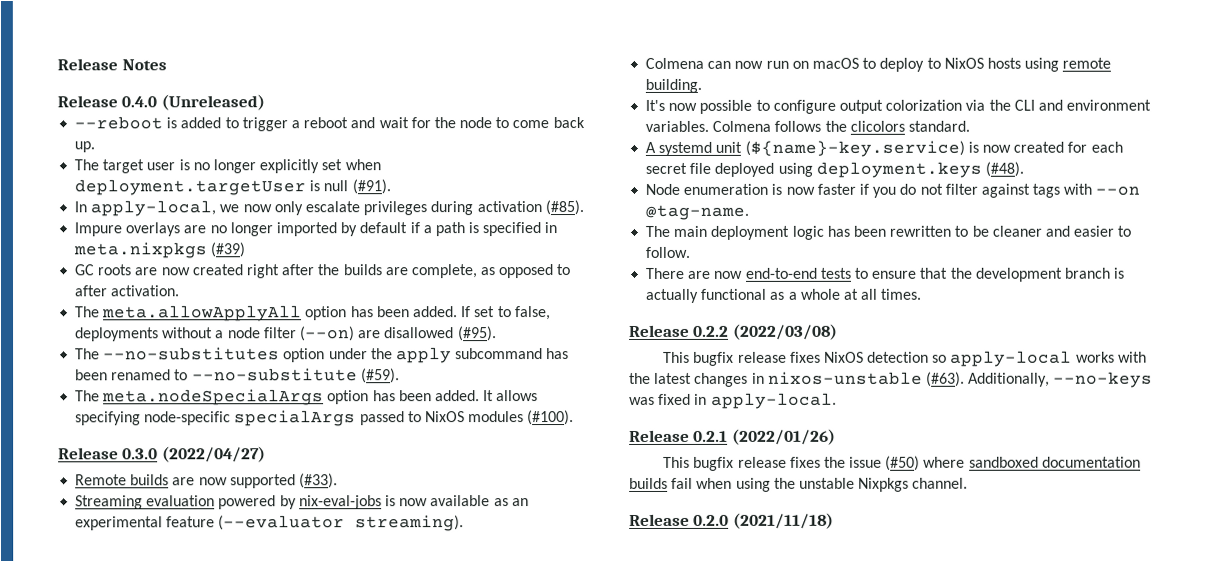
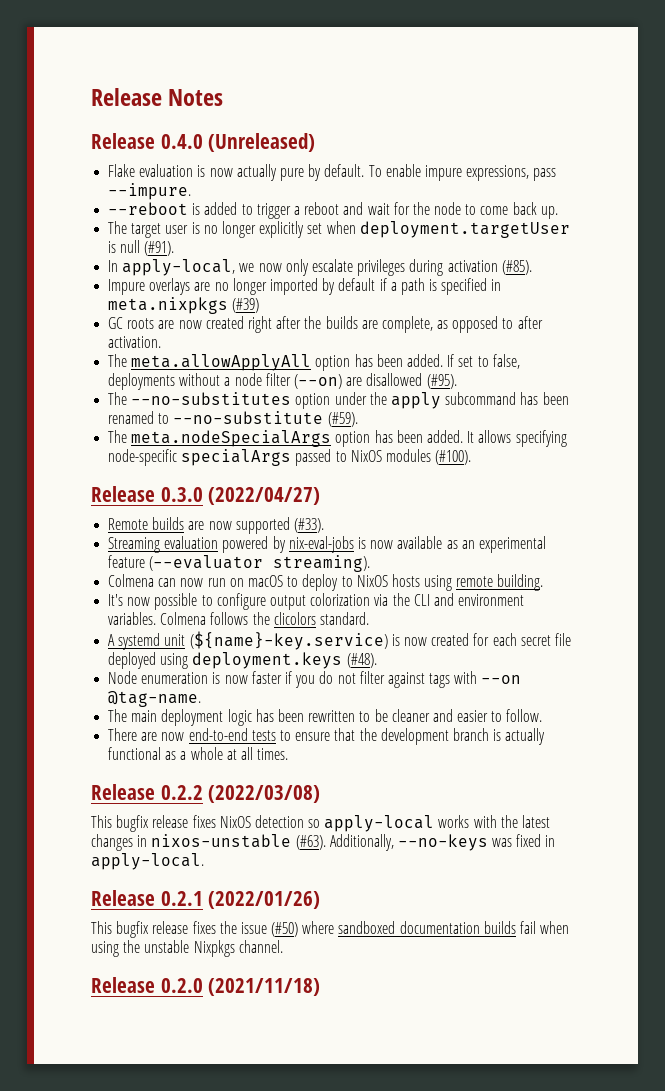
+ Flake evaluation is now actually pure by default. To enable impure expressions, pass --impure.

